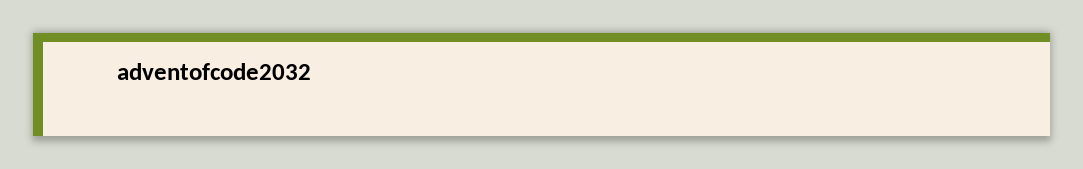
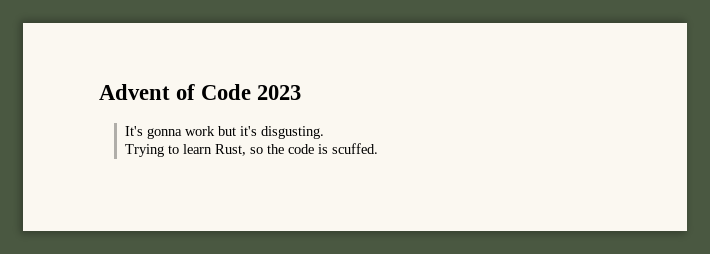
- adventofcode2032
+ Advent of Code 2023
+ It's gonna work but it's disgusting.
+ Trying to learn Rust, so the code is scuffed.

